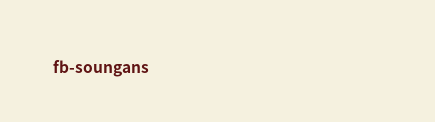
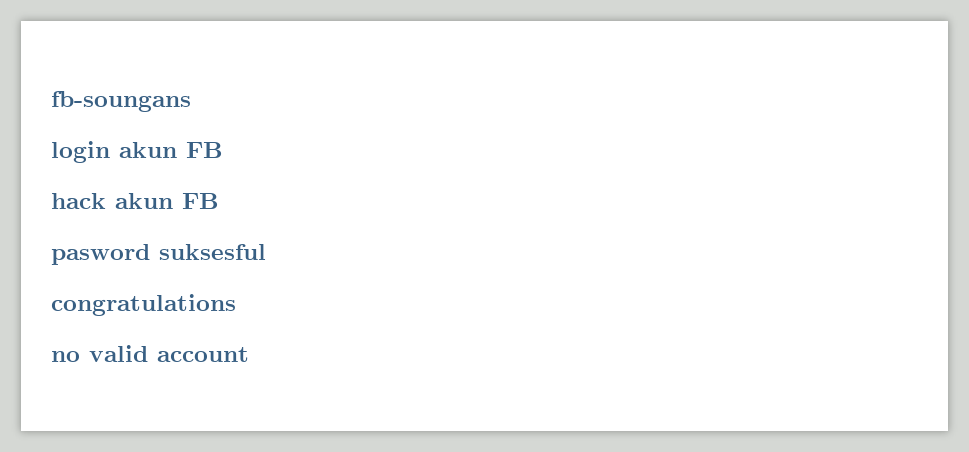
+ login akun FB
+ hack akun FB
+ pasword suksesful
+ congratulations
+ no valid account

